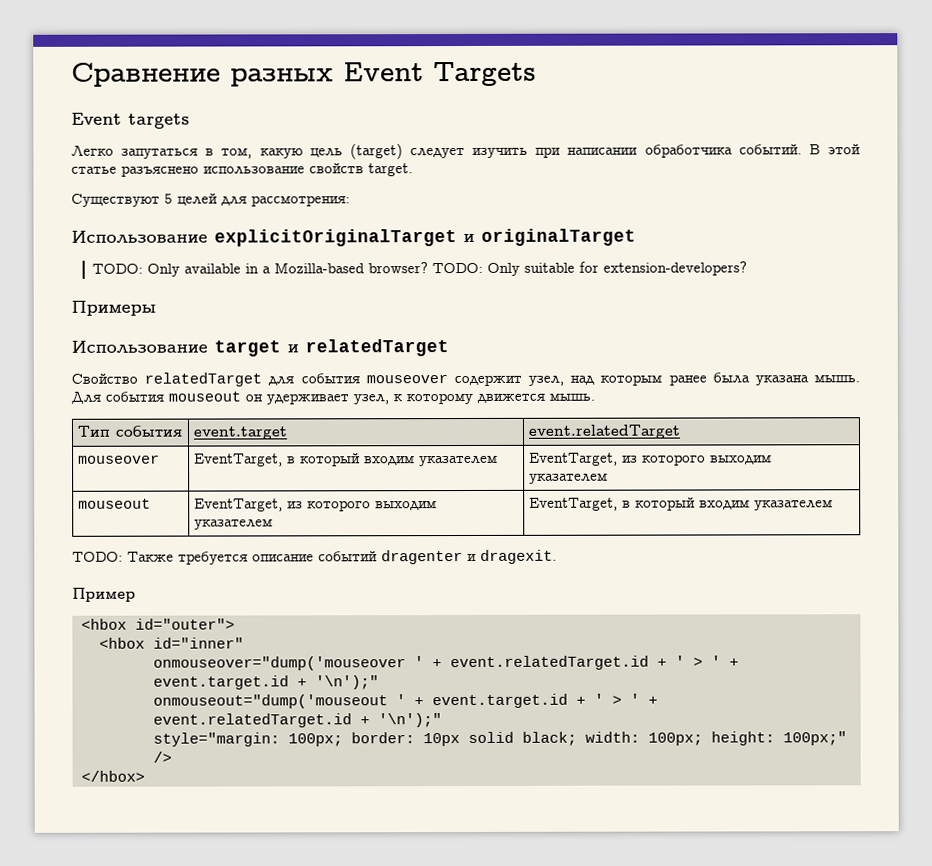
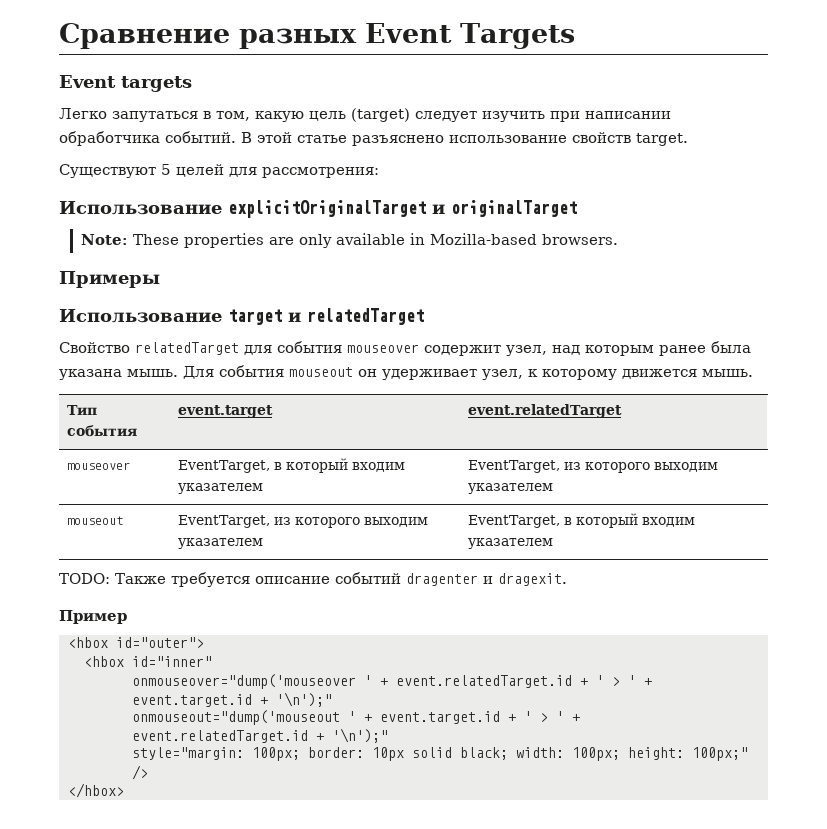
- TODO: Only available in a Mozilla-based browser? TODO: Only suitable for extension-developers?
+ Note: These properties are only available in Mozilla-based browsers.

